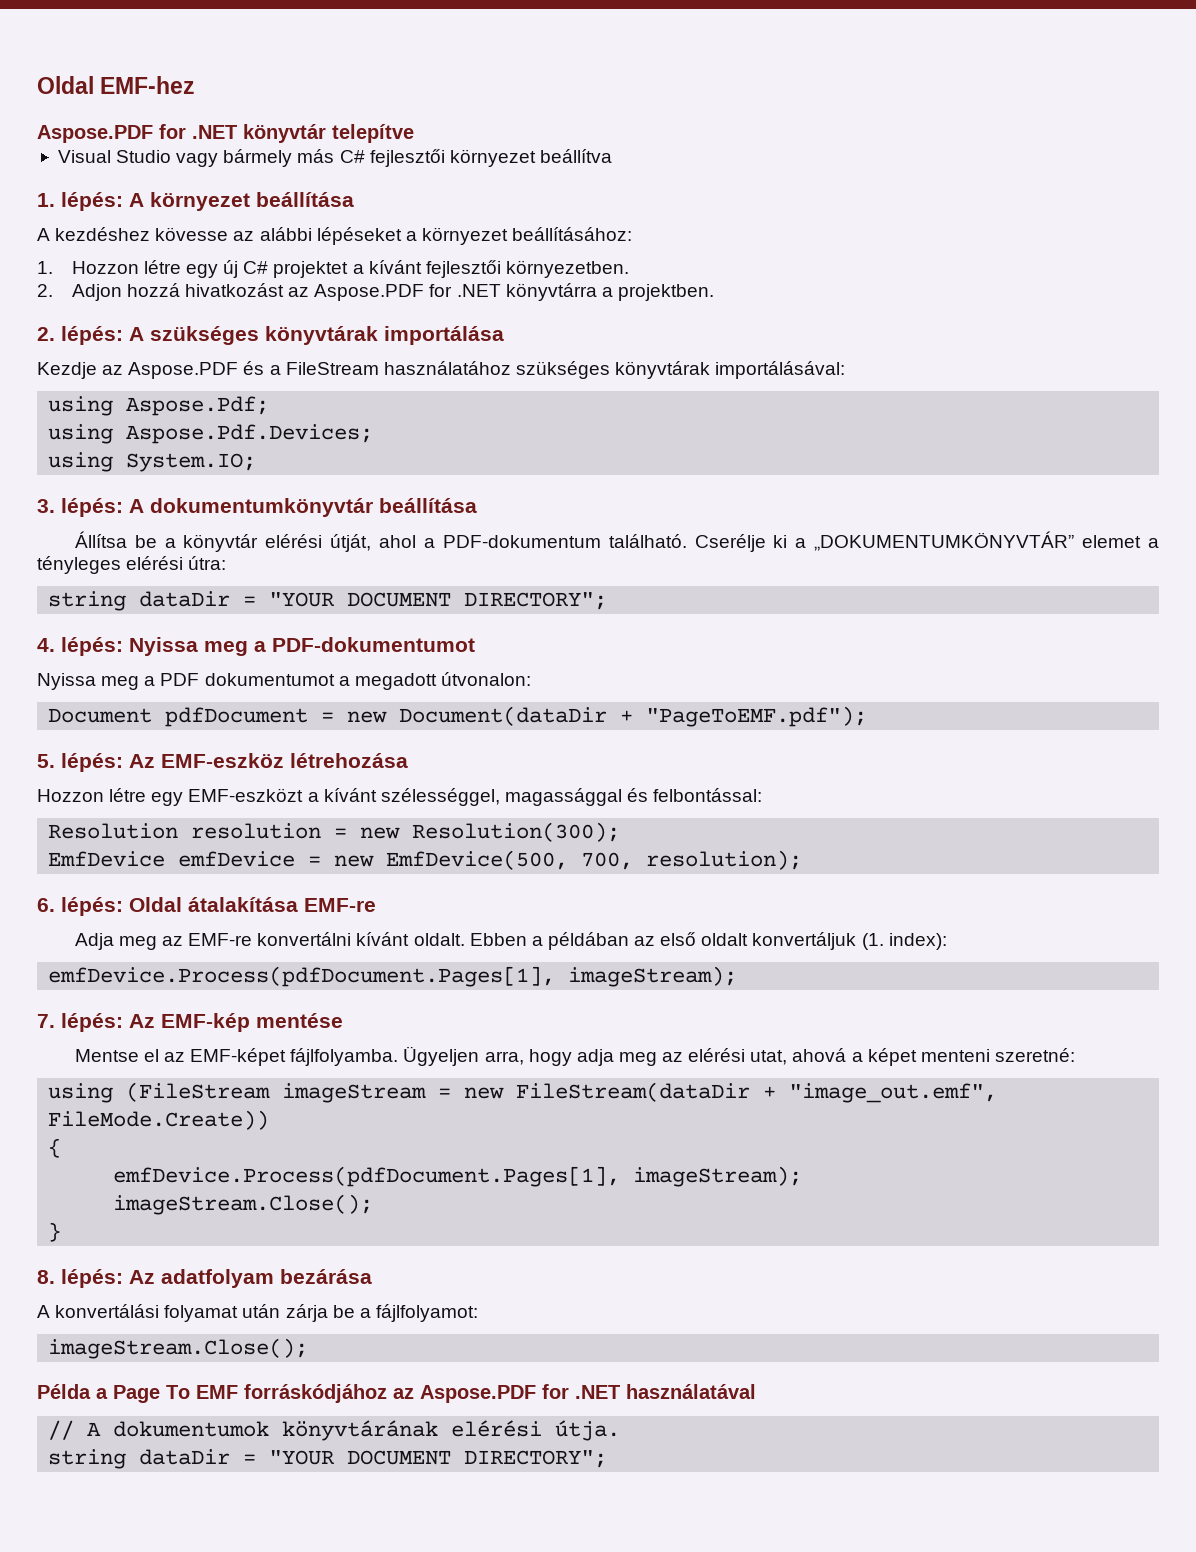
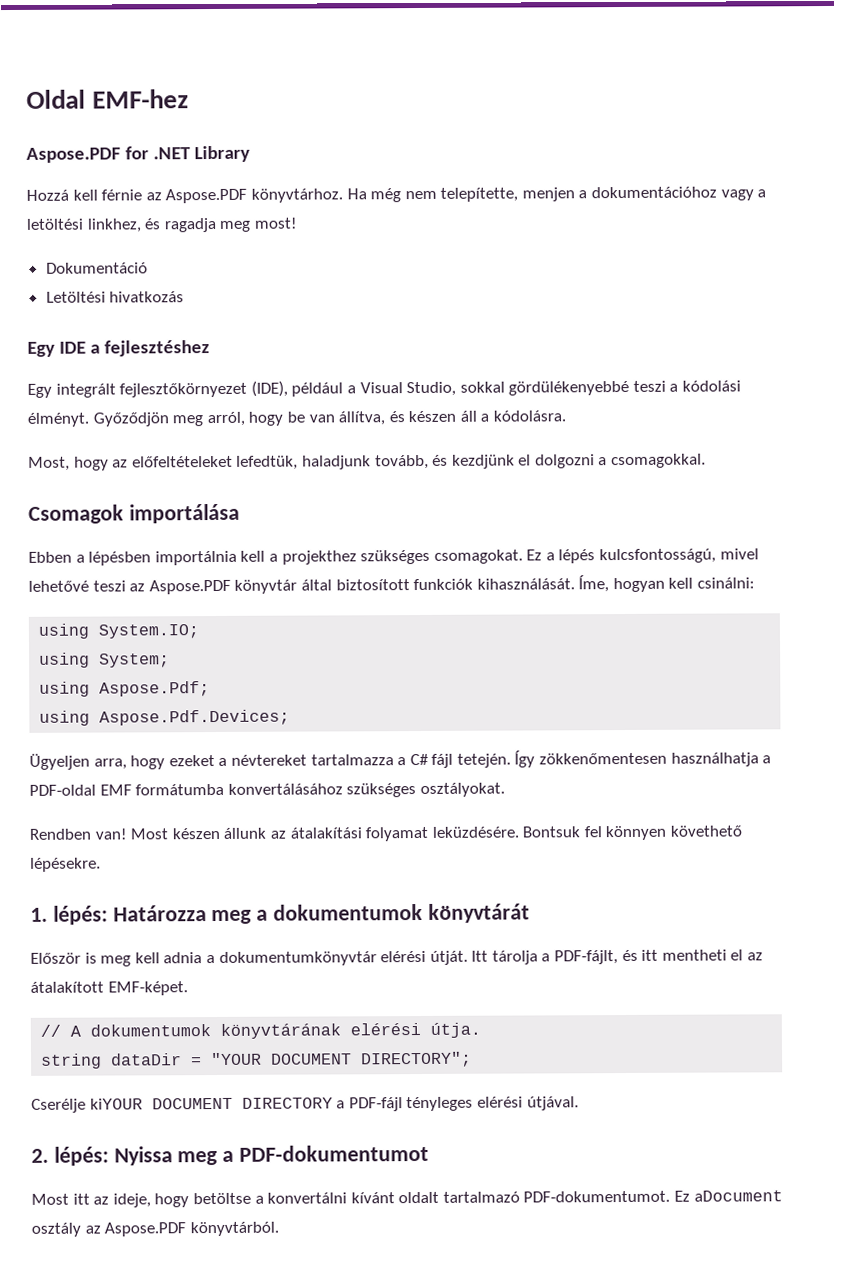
- Aspose.PDF for .NET könyvtár telepítve
- Visual Studio vagy bármely más C# fejlesztői környezet beállítva
- 1. lépés: A környezet beállítása
- A kezdéshez kövesse az alábbi lépéseket a környezet beállításához:
- 1. Hozzon létre egy új C# projektet a kívánt fejlesztői környezetben.
- 2. Adjon hozzá hivatkozást az Aspose.PDF for .NET könyvtárra a projektben.
- 2. lépés: A szükséges könyvtárak importálása
- Kezdje az Aspose.PDF és a FileStream használatához szükséges könyvtárak importálásával:
+ Aspose.PDF for .NET Library
+ Hozzá kell férnie az Aspose.PDF könyvtárhoz. Ha még nem telepítette, menjen a dokumentációhoz vagy a letöltési linkhez, és ragadja meg most!
+ Dokumentáció
+ Letöltési hivatkozás
+ Egy IDE a fejlesztéshez
+ Egy integrált fejlesztőkörnyezet (IDE), például a Visual Studio, sokkal gördülékenyebbé teszi a kódolási élményt. Győződjön meg arról, hogy be van állítva, és készen áll a kódolásra.
+ Most, hogy az előfeltételeket lefedtük, haladjunk tovább, és kezdjünk el dolgozni a csomagokkal.
+ Csomagok importálása
+ Ebben a lépésben importálnia kell a projekthez szükséges csomagokat. Ez a lépés kulcsfontosságú, mivel lehetővé teszi az Aspose.PDF könyvtár által biztosított funkciók kihasználását. Íme, hogyan kell csinálni:
+ using System.IO;
+ using System;
  using Aspose.Pdf;
  using Aspose.Pdf.Devices;
- using System.IO;
- 3. lépés: A dokumentumkönyvtár beállítása
- Állítsa be a könyvtár elérési útját, ahol a PDF-dokumentum található. Cserélje ki a „DOKUMENTUMKÖNYVTÁR” elemet a tényleges elérési útra:
- string dataDir = "YOUR DOCUMENT DIRECTORY";
- 4. lépés: Nyissa meg a PDF-dokumentumot
- Nyissa meg a PDF dokumentumot a megadott útvonalon:
- Document pdfDocument = new Document(dataDir + "PageToEMF.pdf");
- 5. lépés: Az EMF-eszköz létrehozása
- Hozzon létre egy EMF-eszközt a kívánt szélességgel, magassággal és felbontással:
- Resolution resolution = new Resolution(300);
- EmfDevice emfDevice = new EmfDevice(500, 700, resolution);
- 6. lépés: Oldal átalakítása EMF-re
- Adja meg az EMF-re konvertálni kívánt oldalt. Ebben a példában az első oldalt konvertáljuk (1. index):
- emfDevice.Process(pdfDocument.Pages[1], imageStream);
- 7. lépés: Az EMF-kép mentése
- Mentse el az EMF-képet fájlfolyamba. Ügyeljen arra, hogy adja meg az elérési utat, ahová a képet menteni szeretné:
- using (FileStream imageStream = new FileStream(dataDir + "image_out.emf", FileMode.Create))
- {
- emfDevice.Process(pdfDocument.Pages[1], imageStream);
- imageStream.Close();
- }
- 8. lépés: Az adatfolyam bezárása
- A konvertálási folyamat után zárja be a fájlfolyamot:
- imageStream.Close();
- Példa a Page To EMF forráskódjához az Aspose.PDF for .NET használatával
+ Ügyeljen arra, hogy ezeket a névtereket tartalmazza a C# fájl tetején. Így zökkenőmentesen használhatja a PDF-oldal EMF formátumba konvertálásához szükséges osztályokat.
+ Rendben van! Most készen állunk az átalakítási folyamat leküzdésére. Bontsuk fel könnyen követhető lépésekre.
+ 1. lépés: Határozza meg a dokumentumok könyvtárát
+ Először is meg kell adnia a dokumentumkönyvtár elérési útját. Itt tárolja a PDF-fájlt, és itt mentheti el az átalakított EMF-képet.
+ Cserélje kiYOUR DOCUMENT DIRECTORY a PDF-fájl tényleges elérési útjával.
+ 2. lépés: Nyissa meg a PDF-dokumentumot
+ Most itt az ideje, hogy betöltse a konvertálni kívánt oldalt tartalmazó PDF-dokumentumot. Ez aDocument osztály az Aspose.PDF könyvtárból.

